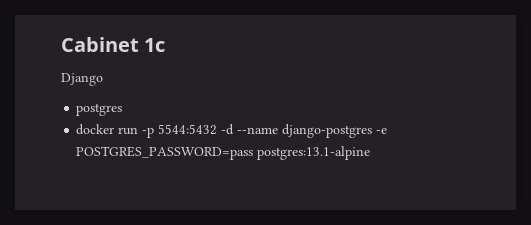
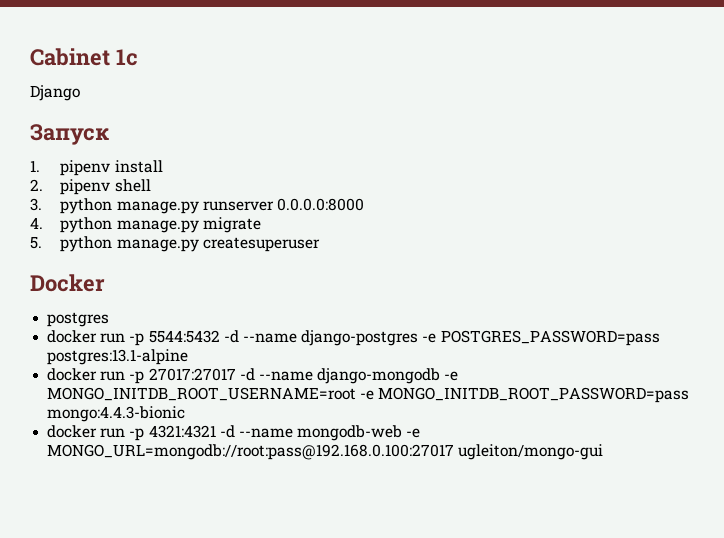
+ Запуск
+ 1. pipenv install
+ 2. pipenv shell
+ 3. python manage.py runserver 0.0.0.0:8000
+ 4. python manage.py migrate
+ 5. python manage.py createsuperuser
+ Docker
+ docker run -p 27017:27017 -d --name django-mongodb -e MONGO_INITDB_ROOT_USERNAME=root -e MONGO_INITDB_ROOT_PASSWORD=pass mongo:4.4.3-bionic
+ docker run -p 4321:4321 -d --name mongodb-web -e MONGO_URL=mongodb://root:pass@192.168.0.100:27017 ugleiton/mongo-gui

